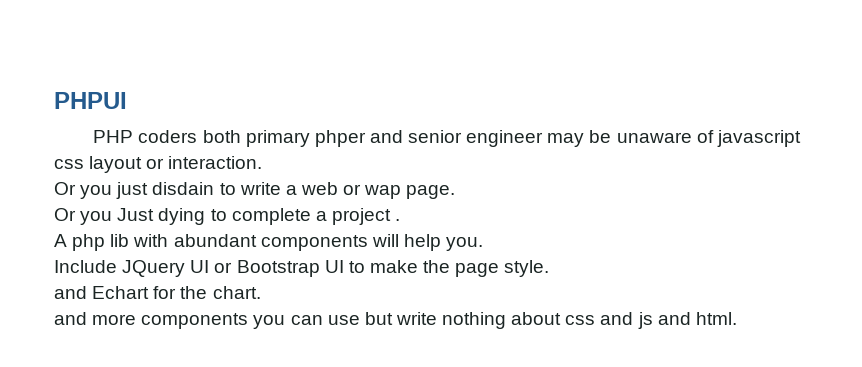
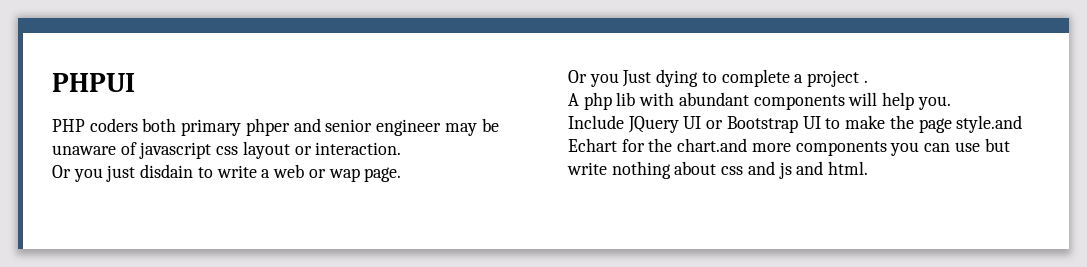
- Include JQuery UI or Bootstrap UI to make the page style.
- and Echart for the chart.
- and more components you can use but write nothing about css and js and html.
+ Include JQuery UI or Bootstrap UI to make the page style.and Echart for the chart.and more components you can use but write nothing about css and js and html.

